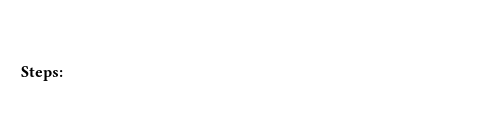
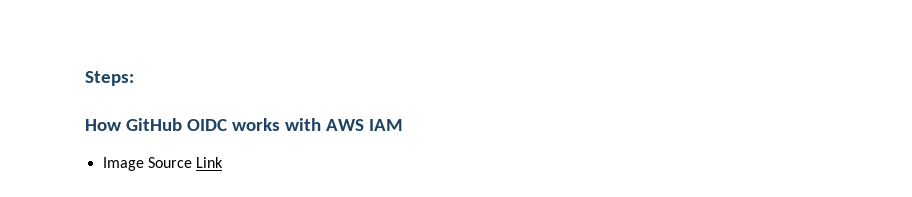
+ How GitHub OIDC works with AWS IAM
+ Image Source Link

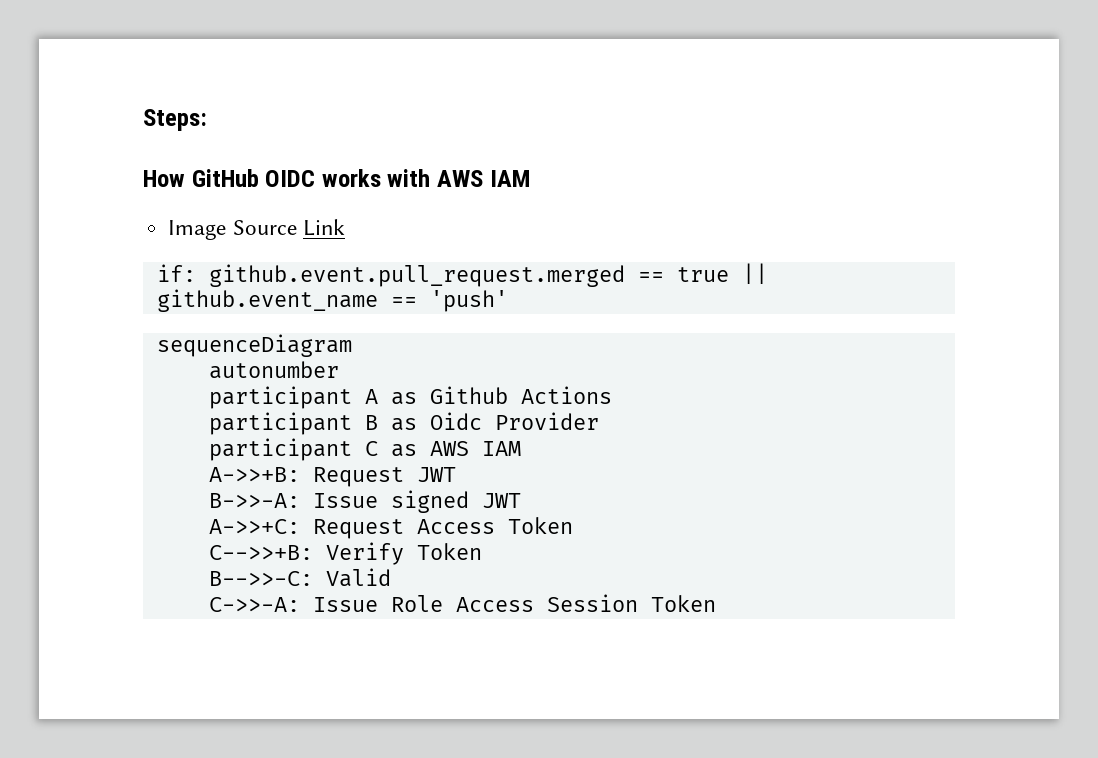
+ if: github.event.pull_request.merged == true || github.event_name == 'push'
+ sequenceDiagram
+ autonumber
+ participant A as Github Actions
+ participant B as Oidc Provider
+ participant C as AWS IAM
+ A->>+B: Request JWT
+ B->>-A: Issue signed JWT
+ A->>+C: Request Access Token
+ C-->>+B: Verify Token
+ B-->>-C: Valid
+ C->>-A: Issue Role Access Session Token

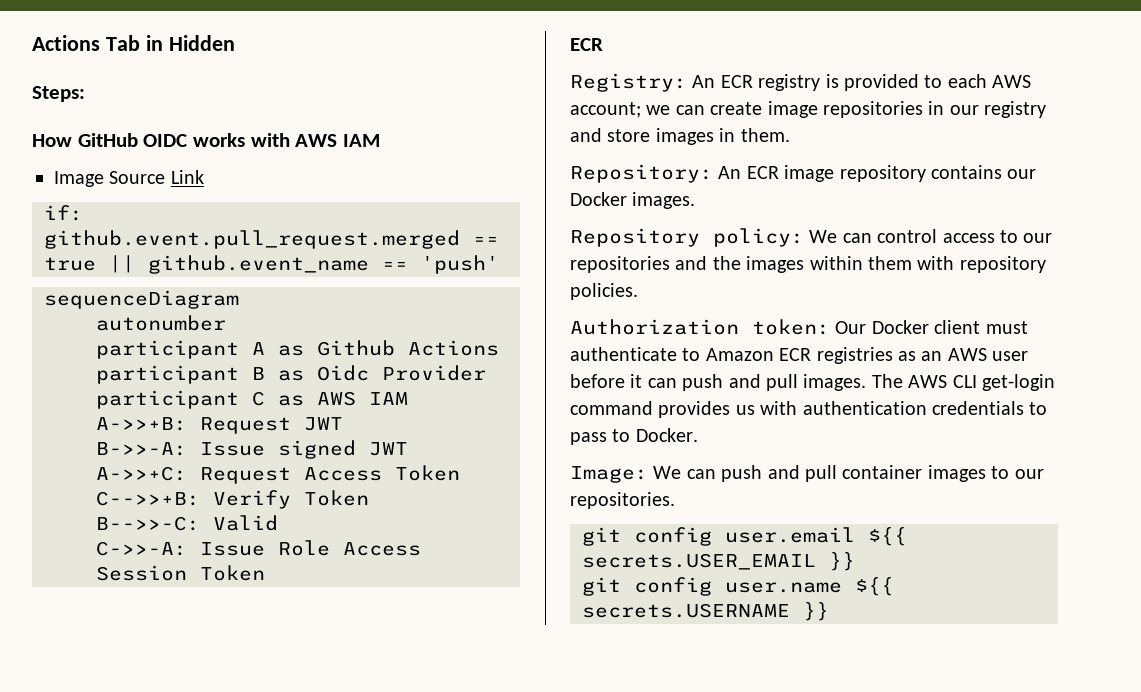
+ Actions Tab in Hidden
  C->>-A: Issue Role Access Session Token
+ ECR
+ Registry: An ECR registry is provided to each AWS account; we can create image repositories in our registry and store images in them.
+ Repository: An ECR image repository contains our Docker images.
+ Repository policy: We can control access to our repositories and the images within them with repository policies.
+ Authorization token: Our Docker client must authenticate to Amazon ECR registries as an AWS user before it can push and pull images. The AWS CLI get-login command provides us with authentication credentials to pass to Docker.
+ Image: We can push and pull container images to our repositories.
+ git config user.email ${{ secrets.USER_EMAIL }}
+ git config user.name ${{ secrets.USERNAME }}

